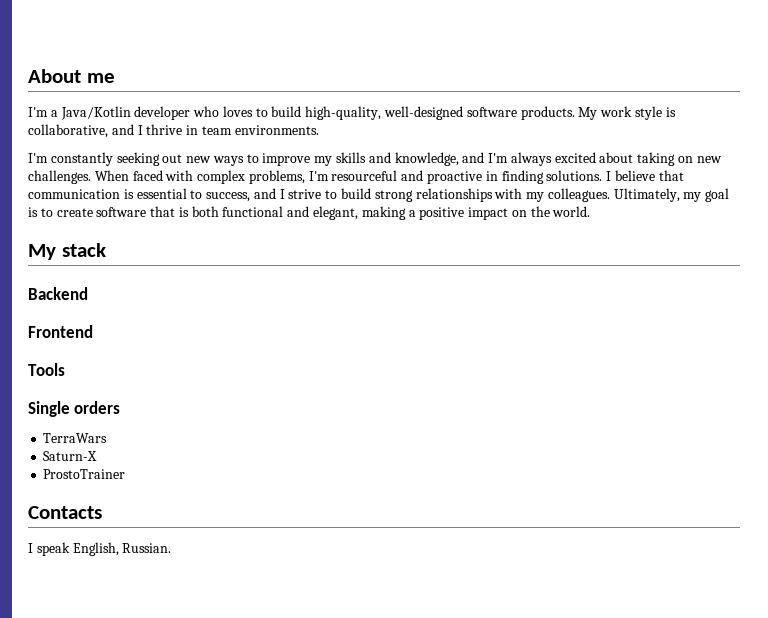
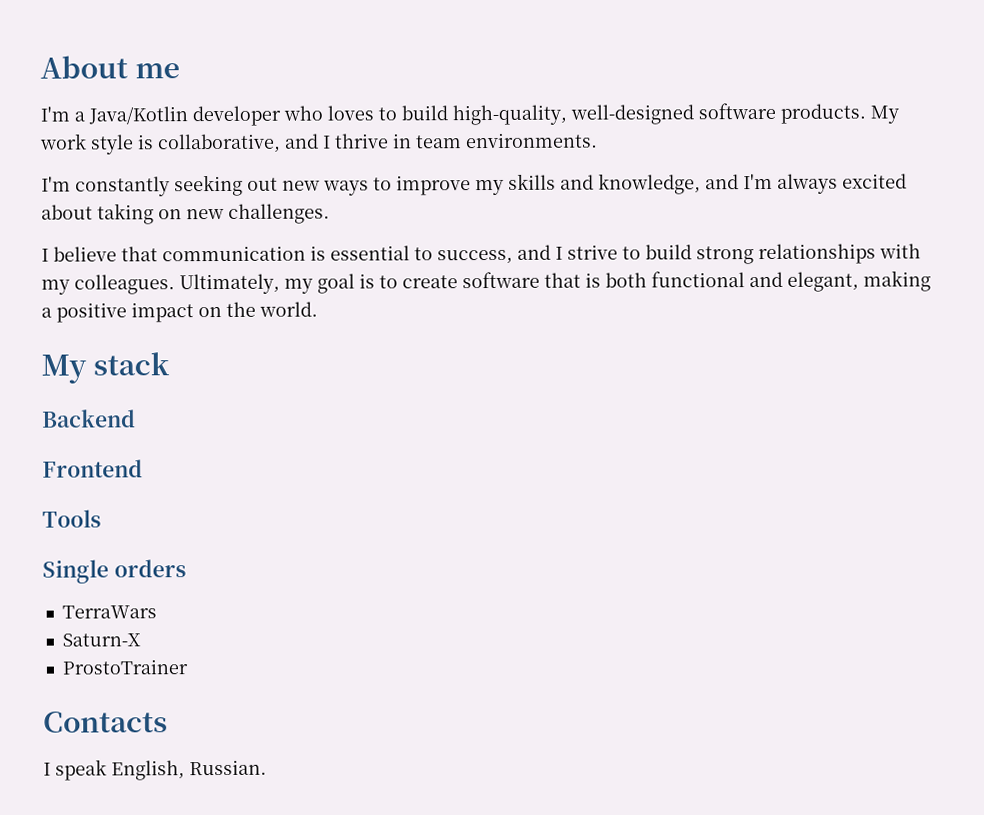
- I'm constantly seeking out new ways to improve my skills and knowledge, and I'm always excited about taking on new challenges. When faced with complex problems, I'm resourceful and proactive in finding solutions. I believe that communication is essential to success, and I strive to build strong relationships with my colleagues.
+ I'm constantly seeking out new ways to improve my skills and knowledge, and I'm always excited about taking on new challenges.
+ I believe that communication is essential to success, and I strive to build strong relationships with my colleagues.

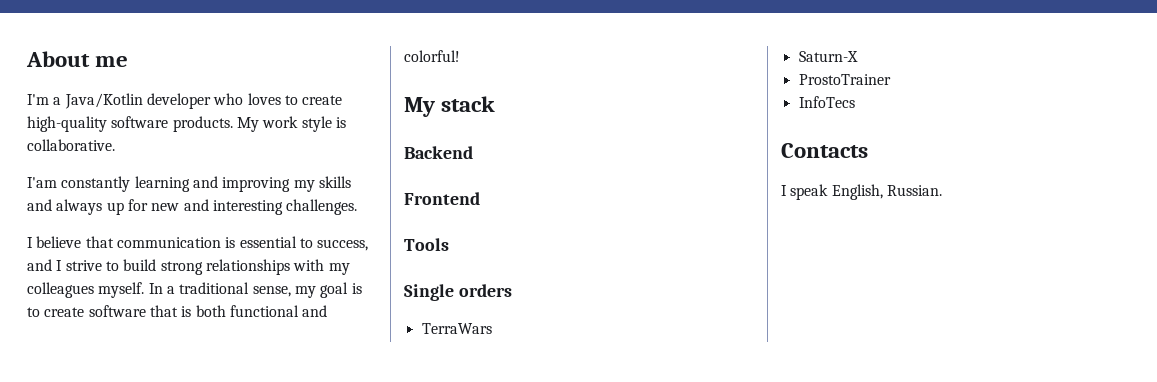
- I'm a Java/Kotlin developer who loves to build high-quality, well-designed software products.
+ I'm a Java/Kotlin developer who loves to create high-quality software products.
- My work style is collaborative, and I thrive in team environments.
- I'm constantly seeking out new ways to improve my skills and knowledge, and I'm always excited about taking on new challenges.
+ My work style is collaborative.
+ I'am constantly learning and improving my skills and always up for new and interesting challenges.
- I believe that communication is essential to success, and I strive to build strong relationships with my colleagues. Ultimately, my goal is to create software that is both functional and elegant, making a positive impact on the world.
+ I believe that communication is essential to success, and I strive to build strong relationships with my colleagues myself. In a traditional sense, my goal is to create software that is both functional and colorful!
+ InfoTecs

